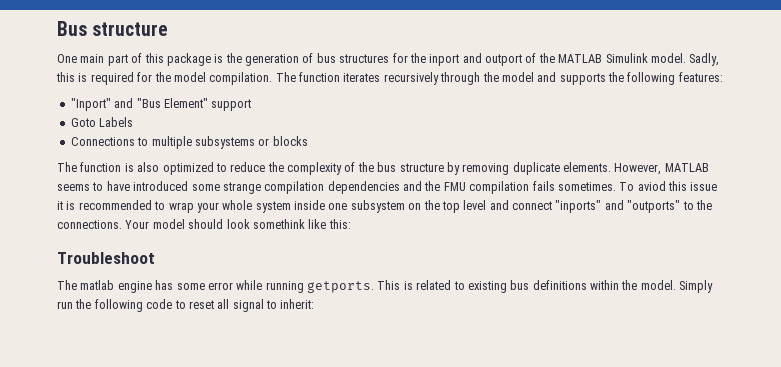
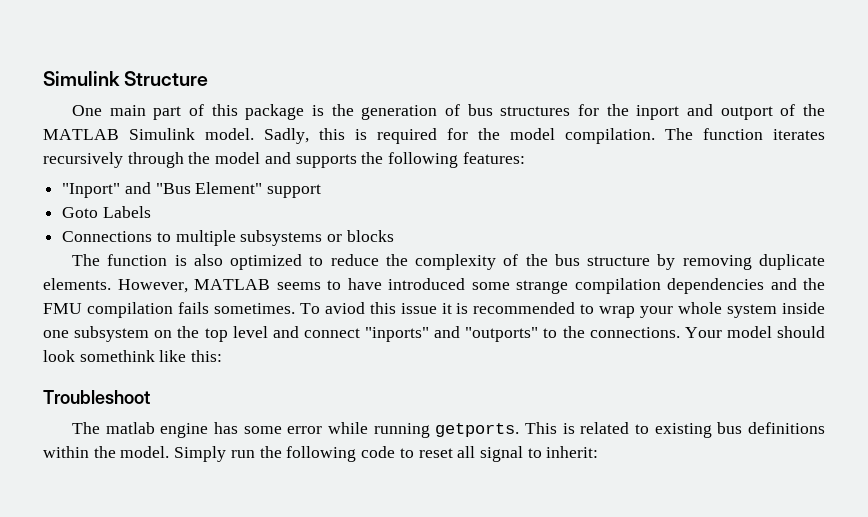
- Bus structure
+ Simulink Structure

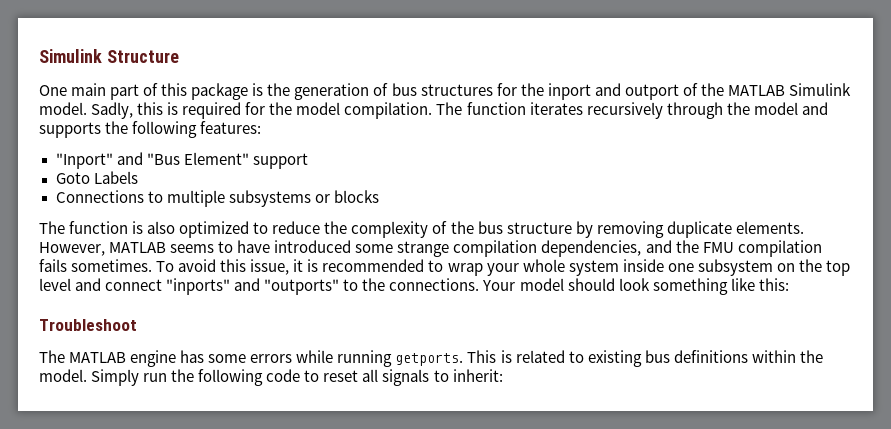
- However, MATLAB seems to have introduced some strange compilation dependencies and the FMU compilation fails sometimes.
+ However, MATLAB seems to have introduced some strange compilation dependencies, and the FMU compilation fails sometimes.
- To aviod this issue it is recommended to wrap your whole system inside one subsystem on the top level and connect "inports" and "outports" to the connections.
+ To avoid this issue, it is recommended to wrap your whole system inside one subsystem on the top level and connect "inports" and "outports" to the connections.
- Your model should look somethink like this:
+ Your model should look something like this:
- The matlab engine has some error while running getports.
+ The MATLAB engine has some errors while running getports.
- Simply run the following code to reset all signal to inherit:
+ Simply run the following code to reset all signals to inherit:

